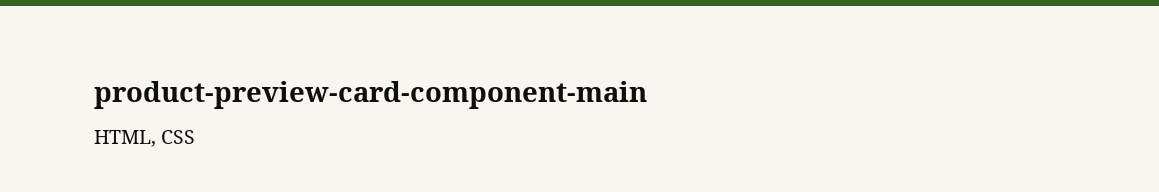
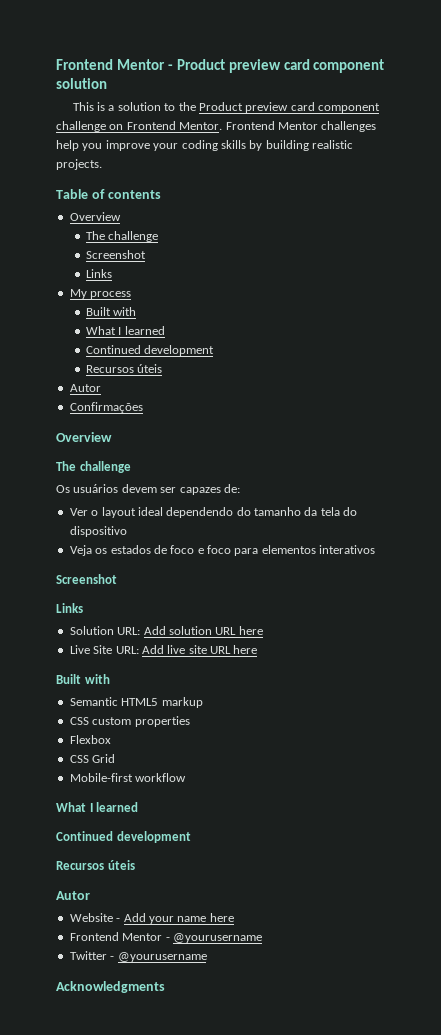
- product-preview-card-component-main
- HTML, CSS
+ Frontend Mentor - Product preview card component solution
+ This is a solution to the Product preview card component challenge on Frontend Mentor. Frontend Mentor challenges help you improve your coding skills by building realistic projects.
+ Table of contents
+ Overview
+ The challenge
+ Screenshot
+ Links
+ My process
+ Built with
+ What I learned
+ Continued development
+ Recursos úteis
+ Autor
+ Confirmações
+ Overview
+ The challenge
+ Os usuários devem ser capazes de:
+ Ver o layout ideal dependendo do tamanho da tela do dispositivo
+ Veja os estados de foco e foco para elementos interativos
+ Screenshot
+ Links
+ Solution URL: Add solution URL here
+ Live Site URL: Add live site URL here
+ Built with
+ Semantic HTML5 markup
+ CSS custom properties
+ Flexbox
+ CSS Grid
+ Mobile-first workflow
+ What I learned
+ Continued development
+ Recursos úteis
+ Autor
+ Website - Add your name here
+ Frontend Mentor - @yourusername
+ Twitter - @yourusername
+ Acknowledgments

